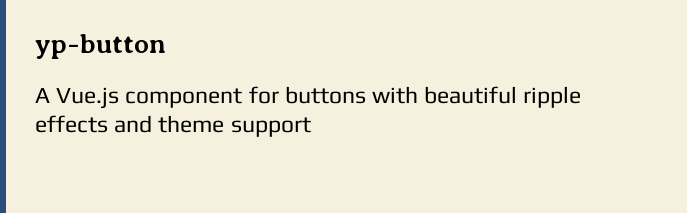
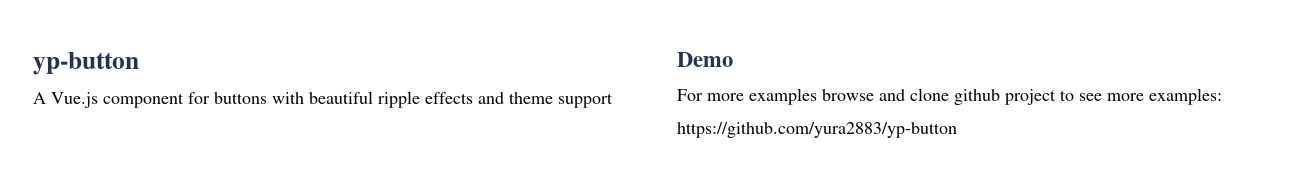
+ Demo
+ For more examples browse and clone github project to see more examples:
+ https://github.com/yura2883/yp-button

